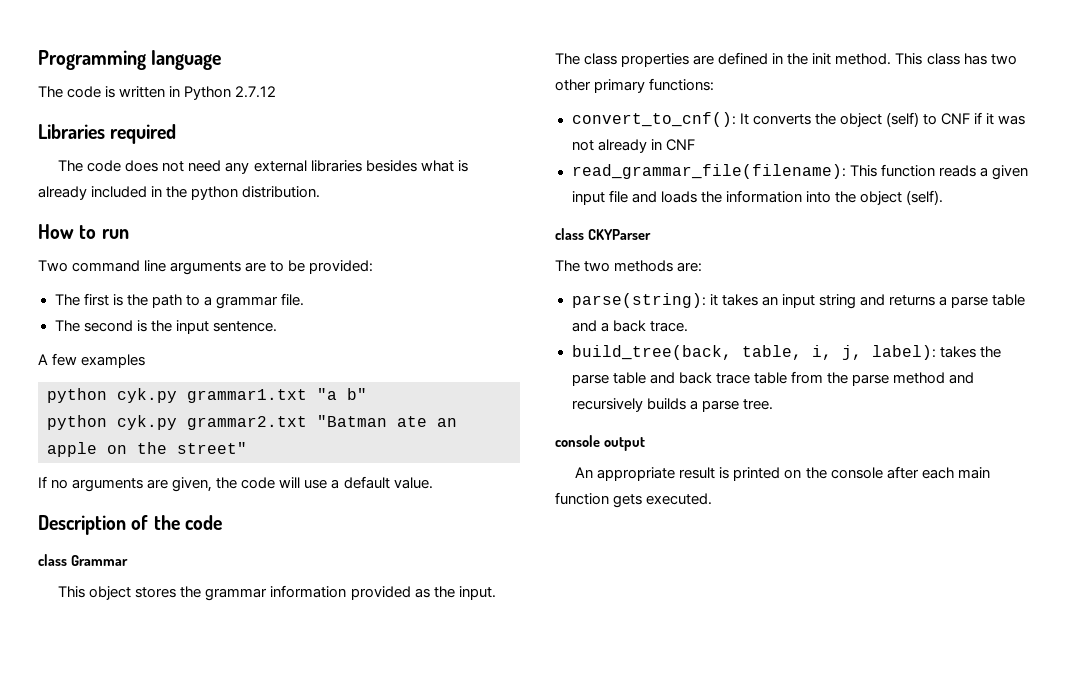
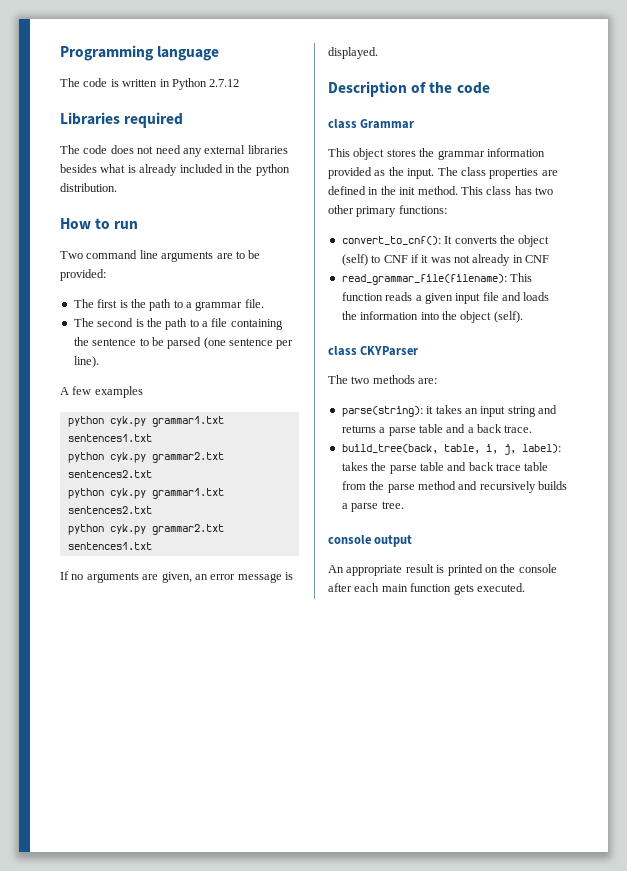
- The second is the input sentence.
+ The second is the path to a file containing the sentence to be parsed (one sentence per line).
- python cyk.py grammar1.txt "a b"
- python cyk.py grammar2.txt "Batman ate an apple on the street"
+ python cyk.py grammar1.txt sentences1.txt
+ python cyk.py grammar2.txt sentences2.txt
+ python cyk.py grammar1.txt sentences2.txt
+ python cyk.py grammar2.txt sentences1.txt
- If no arguments are given, the code will use a default value.
+ If no arguments are given, an error message is displayed.

